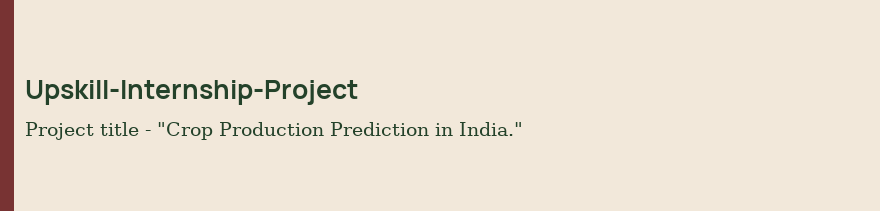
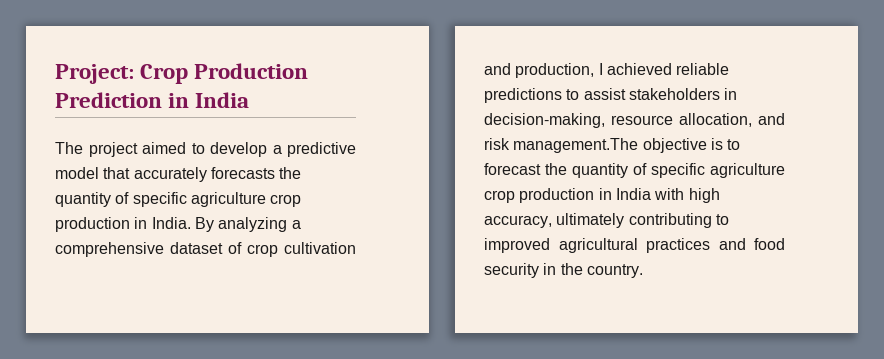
- Upskill-Internship-Project
- Project title - "Crop Production Prediction in India."
+ Project: Crop Production Prediction in India
+ The project aimed to develop a predictive model that accurately forecasts the quantity of specific agriculture crop production in India. By analyzing a comprehensive dataset of crop cultivation and production, I achieved reliable predictions to assist stakeholders in decision-making, resource allocation, and risk management.The objective is to forecast the quantity of specific agriculture crop production in India with high accuracy, ultimately contributing to improved agricultural practices and food security in the country.

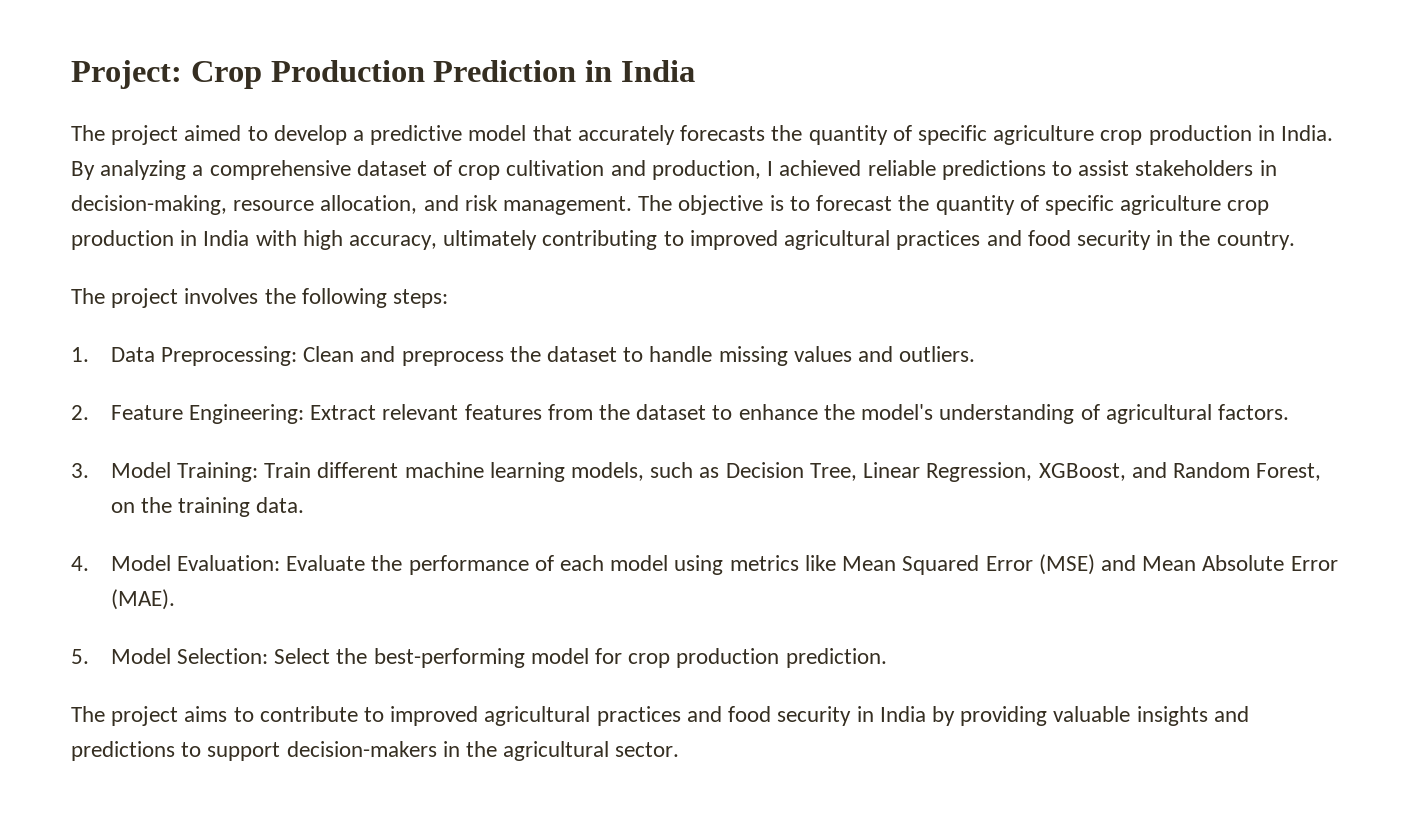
- By analyzing a comprehensive dataset of crop cultivation and production, I achieved reliable predictions to assist stakeholders in decision-making, resource allocation, and risk management.The objective is to forecast the quantity of specific agriculture crop production in India with high accuracy, ultimately contributing to improved agricultural practices and food security in the country.
+ By analyzing a comprehensive dataset of crop cultivation and production, I achieved reliable predictions to assist stakeholders in decision-making, resource allocation, and risk management. The objective is to forecast the quantity of specific agriculture crop production in India with high accuracy, ultimately contributing to improved agricultural practices and food security in the country.
+ The project involves the following steps:
+ 1. Data Preprocessing: Clean and preprocess the dataset to handle missing values and outliers.
+ 2. Feature Engineering: Extract relevant features from the dataset to enhance the model's understanding of agricultural factors.
+ 3. Model Training: Train different machine learning models, such as Decision Tree, Linear Regression, XGBoost, and Random Forest, on the training data.
+ 4. Model Evaluation: Evaluate the performance of each model using metrics like Mean Squared Error (MSE) and Mean Absolute Error (MAE).
+ 5. Model Selection: Select the best-performing model for crop production prediction.
+ The project aims to contribute to improved agricultural practices and food security in India by providing valuable insights and predictions to support decision-makers in the agricultural sector.

